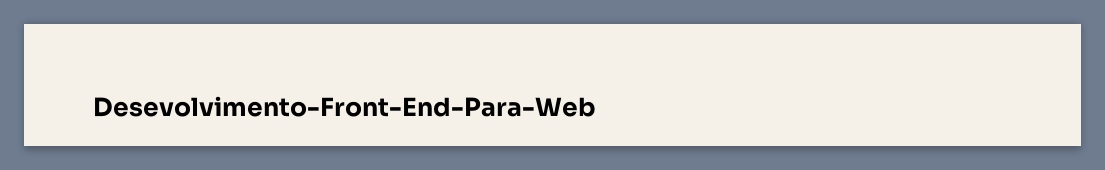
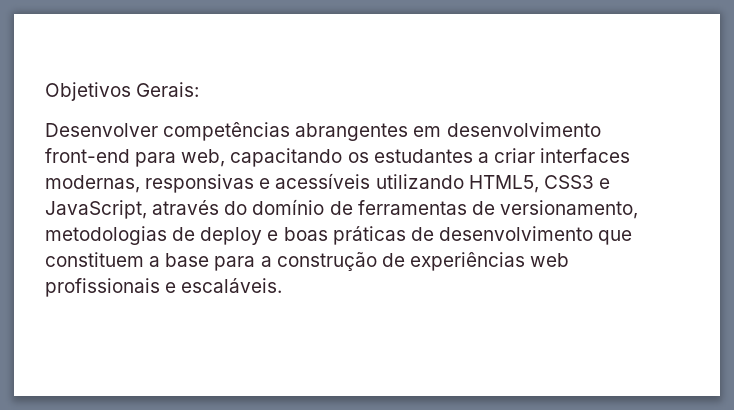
- Desevolvimento-Front-End-Para-Web
+ Objetivos Gerais:
+ Desenvolver competências abrangentes em desenvolvimento front-end para web, capacitando os estudantes a criar interfaces modernas, responsivas e acessíveis utilizando HTML5, CSS3 e JavaScript, através do domínio de ferramentas de versionamento, metodologias de deploy e boas práticas de desenvolvimento que constituem a base para a construção de experiências web profissionais e escaláveis.

